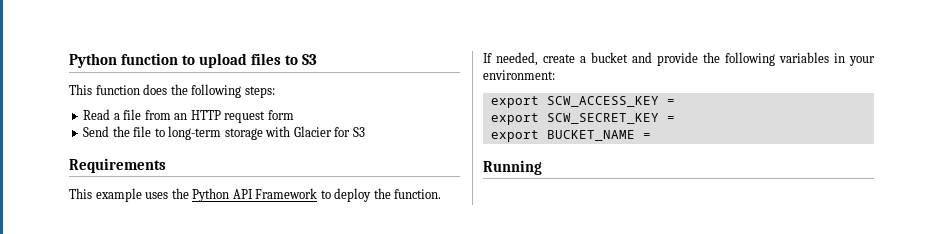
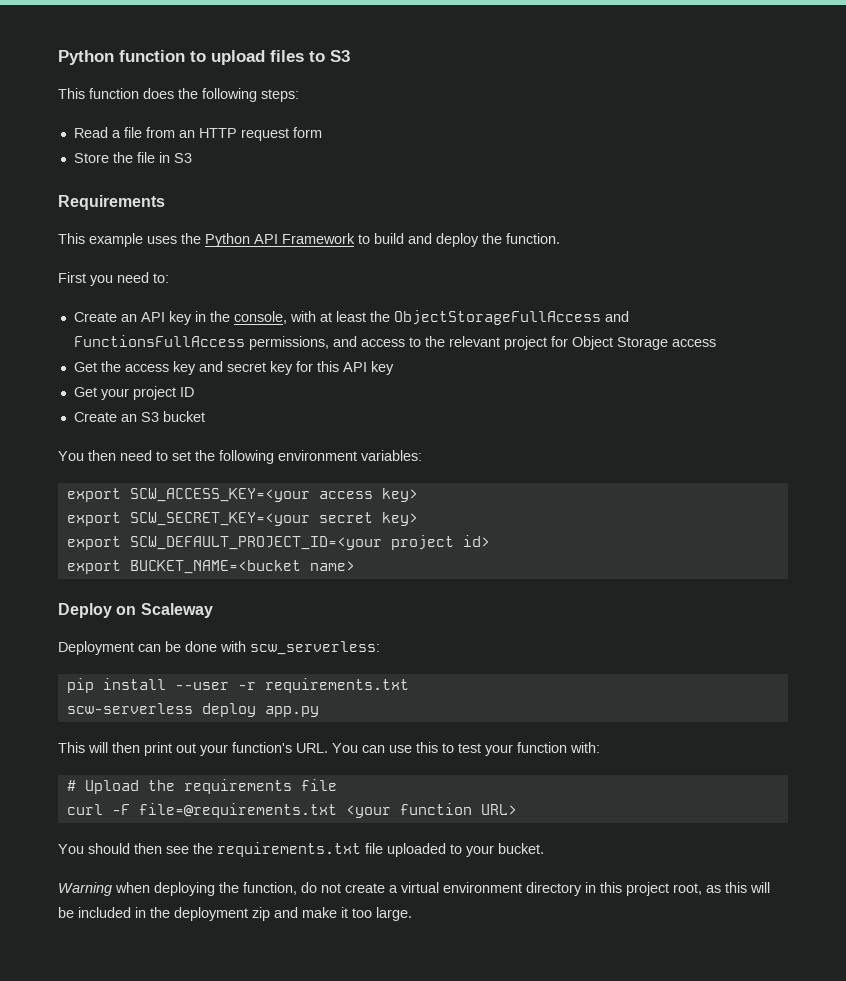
- Send the file to long-term storage with Glacier for S3
+ Store the file in S3
- This example uses the Python API Framework to deploy the function.
+ This example uses the Python API Framework to build and deploy the function.
- If needed, create a bucket and provide the following variables in your environment:
- export SCW_ACCESS_KEY =
- export SCW_SECRET_KEY =
- export BUCKET_NAME =
- Running
+ First you need to:
+ Create an API key in the console, with at least the ObjectStorageFullAccess and FunctionsFullAccess permissions, and access to the relevant project for Object Storage access
+ Get the access key and secret key for this API key
+ Get your project ID
+ Create an S3 bucket
+ You then need to set the following environment variables:
+ export SCW_ACCESS_KEY=<your access key>
+ export SCW_SECRET_KEY=<your secret key>
+ export SCW_DEFAULT_PROJECT_ID=<your project id>
+ export BUCKET_NAME=<bucket name>
+ Deploy on Scaleway
+ Deployment can be done with scw_serverless:
+ pip install --user -r requirements.txt
+ scw-serverless deploy app.py
+ This will then print out your function's URL. You can use this to test your function with:
+ # Upload the requirements file
+ curl -F file=@requirements.txt <your function URL>
+ You should then see the requirements.txt file uploaded to your bucket.
+ Warning when deploying the function, do not create a virtual environment directory in this project root, as this will be included in the deployment zip and make it too large.

